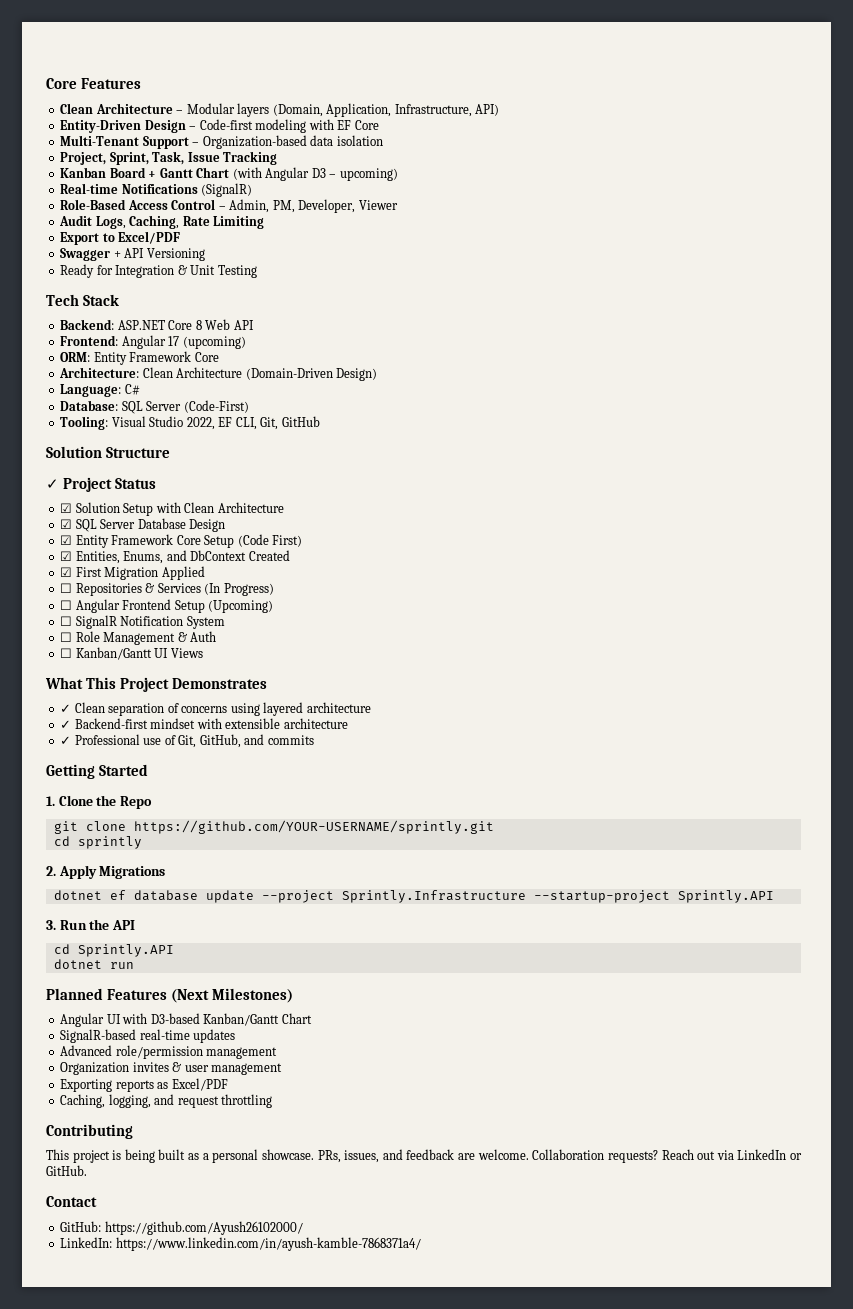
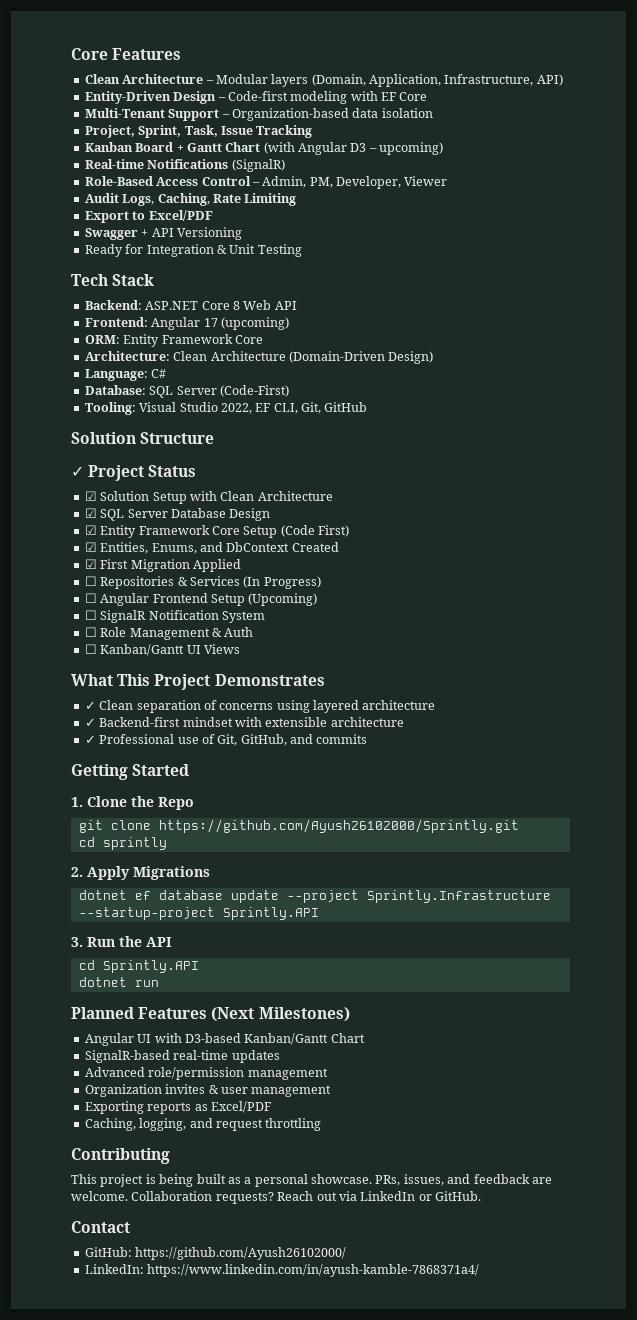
- git clone https://github.com/YOUR-USERNAME/sprintly.git
+ git clone https://github.com/Ayush26102000/Sprintly.git

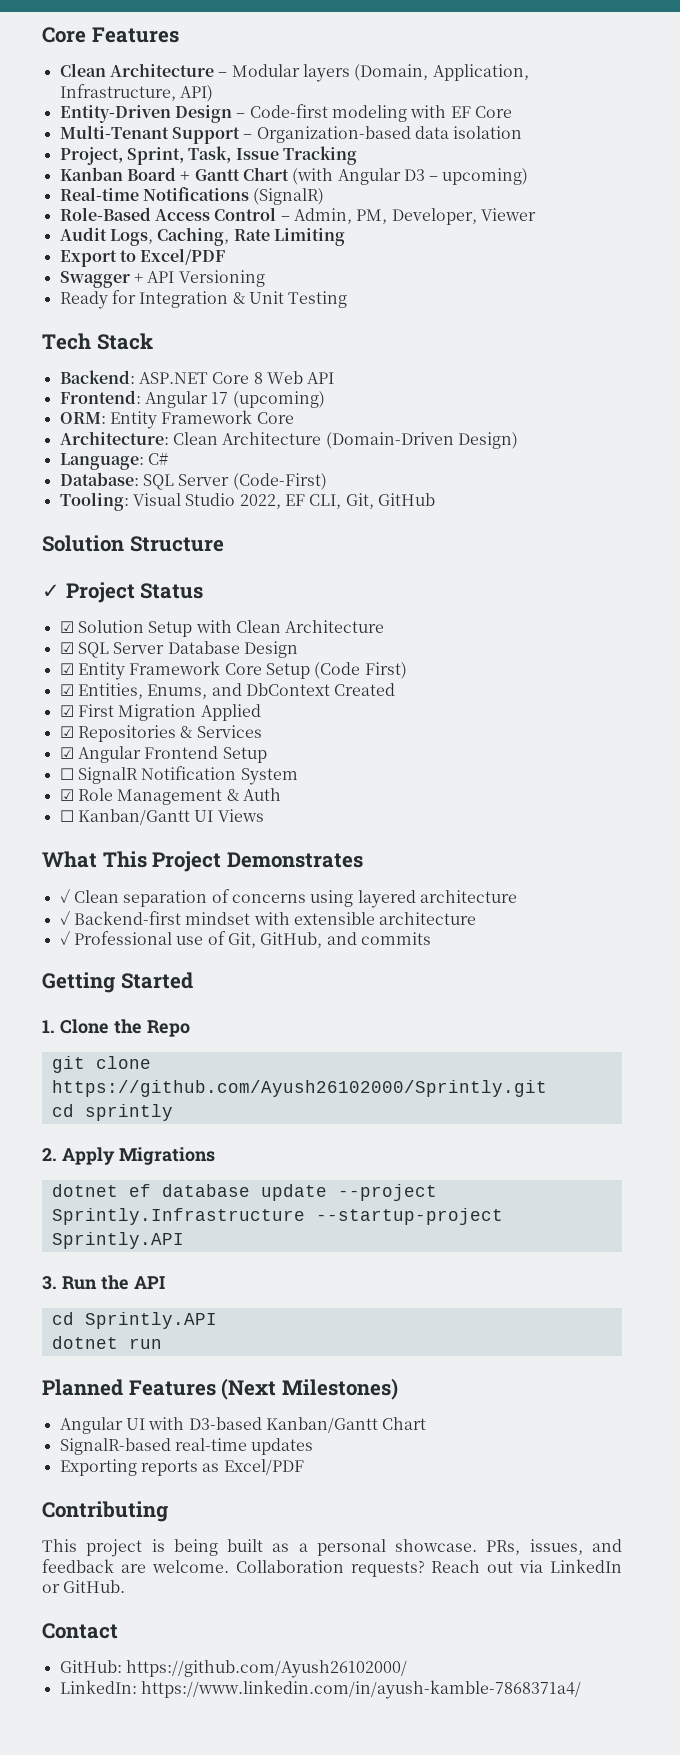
- ☐ Repositories & Services (In Progress)
- ☐ Angular Frontend Setup (Upcoming)
+ ☑ Repositories & Services
+ ☑ Angular Frontend Setup
- ☐ Role Management & Auth
+ ☑ Role Management & Auth
- Advanced role/permission management
- Organization invites & user management
- Caching, logging, and request throttling

